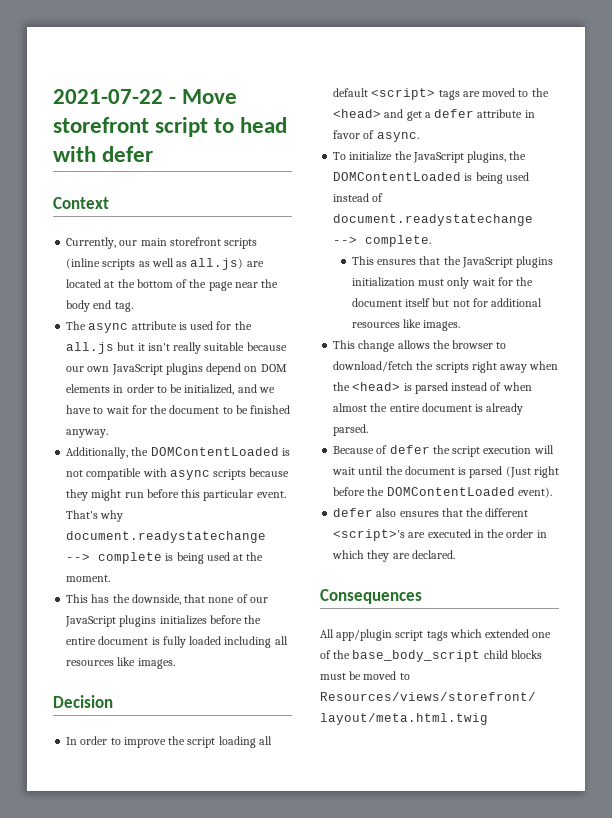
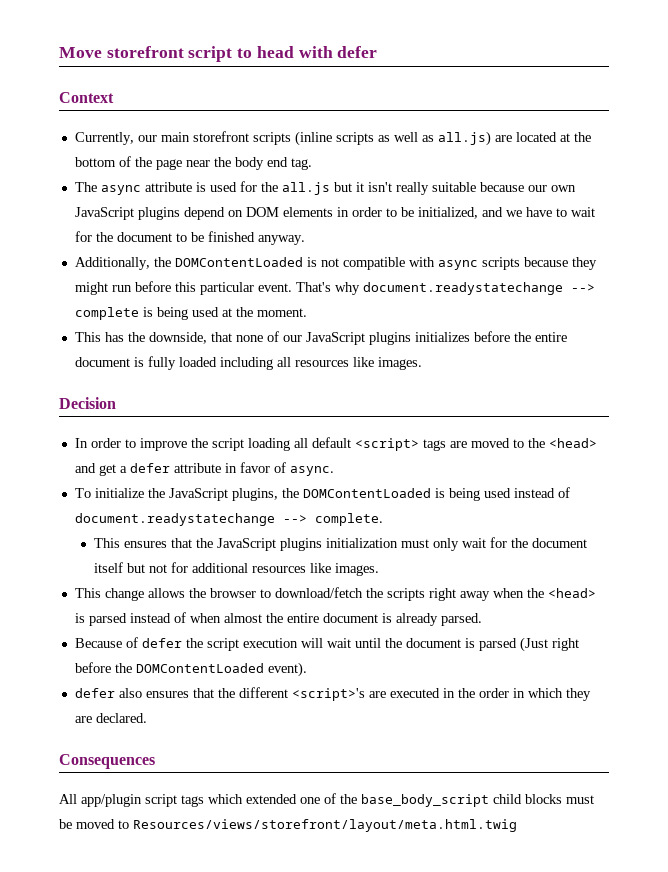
- 2021-07-22 - Move storefront script to head with defer
+ Move storefront script to head with defer

